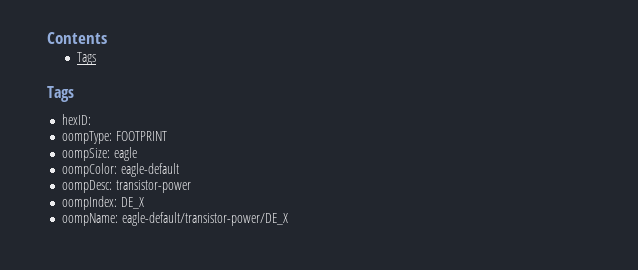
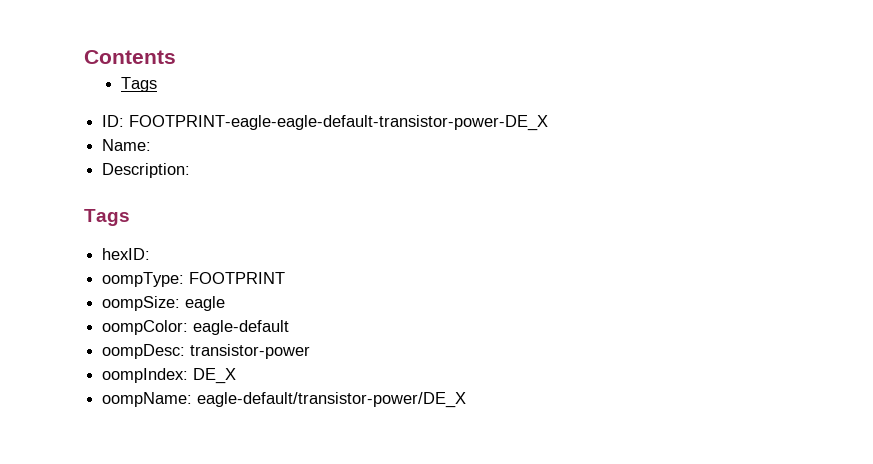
+ ID: FOOTPRINT-eagle-eagle-default-transistor-power-DE_X
+ Name:
+ Description:

